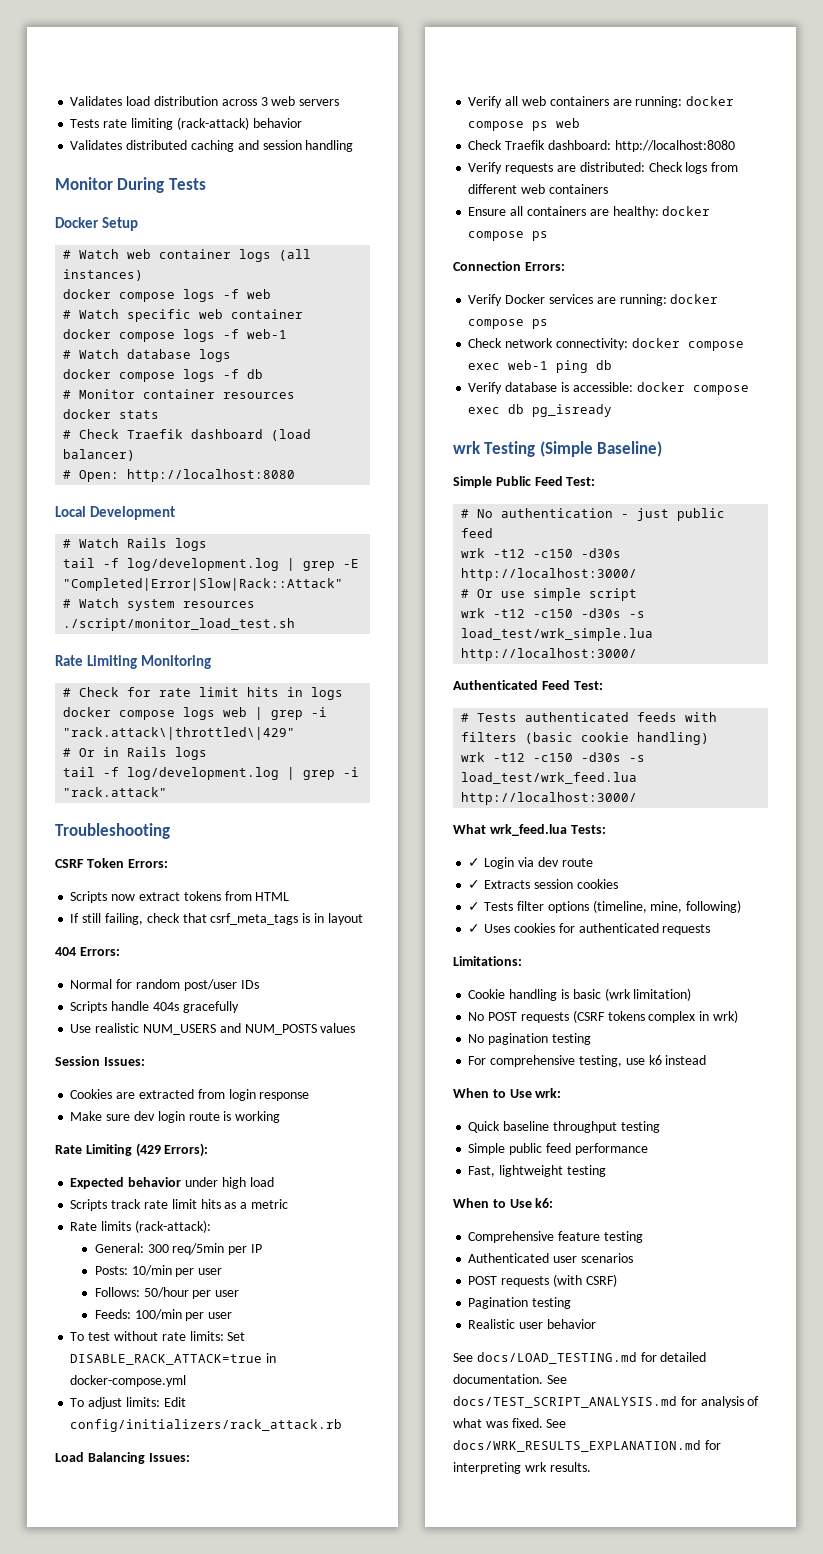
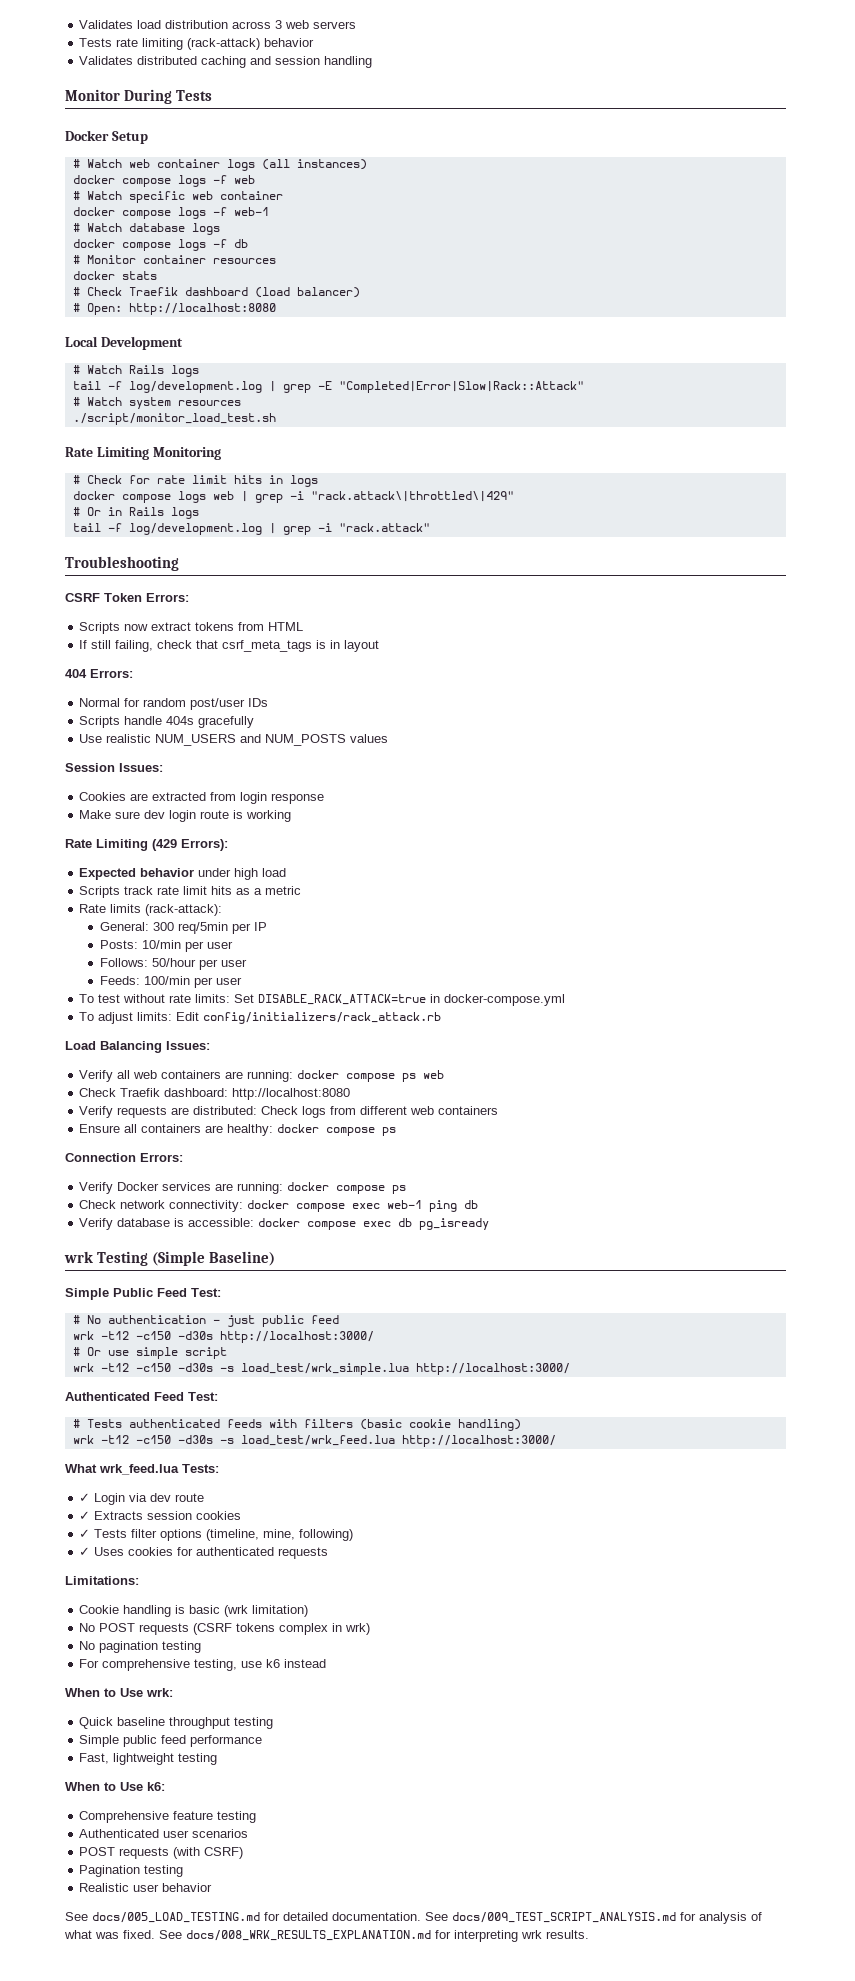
- See docs/LOAD_TESTING.md for detailed documentation.
+ See docs/005_LOAD_TESTING.md for detailed documentation.
- See docs/TEST_SCRIPT_ANALYSIS.md for analysis of what was fixed.
+ See docs/009_TEST_SCRIPT_ANALYSIS.md for analysis of what was fixed.
- See docs/WRK_RESULTS_EXPLANATION.md for interpreting wrk results.
+ See docs/008_WRK_RESULTS_EXPLANATION.md for interpreting wrk results.

